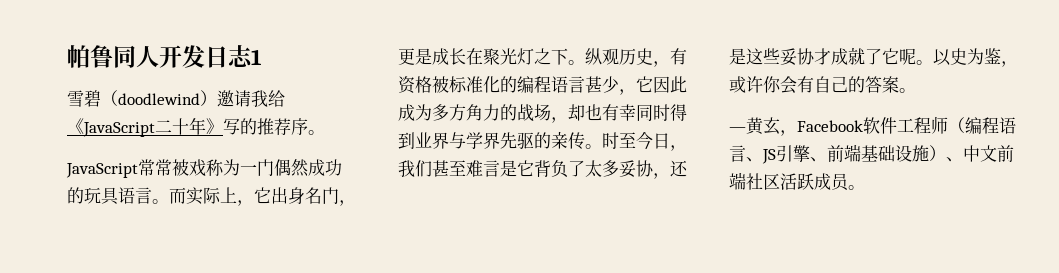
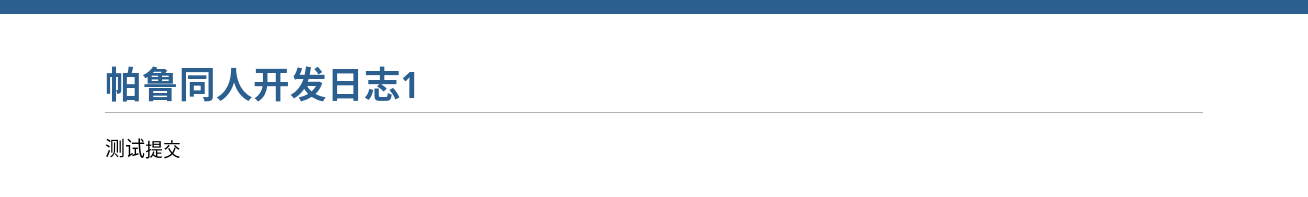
- 雪碧（doodlewind）邀请我给《JavaScript二十年》写的推荐序。
- JavaScript常常被戏称为一门偶然成功的玩具语言。而实际上，它出身名门，更是成长在聚光灯之下。纵观历史，有资格被标准化的编程语言甚少，它因此成为多方角力的战场，却也有幸同时得到业界与学界先驱的亲传。时至今日，我们甚至难言是它背负了太多妥协，还是这些妥协才成就了它呢。以史为鉴，或许你会有自己的答案。
- —黄玄，Facebook软件工程师（编程语言、JS引擎、前端基础设施）、中文前端社区活跃成员。
+ 测试提交

